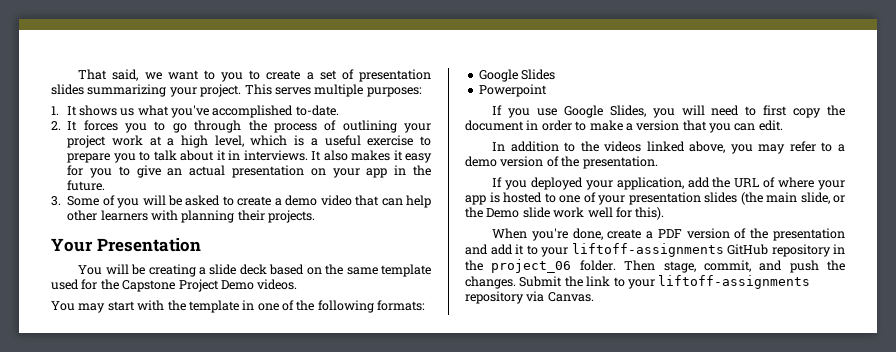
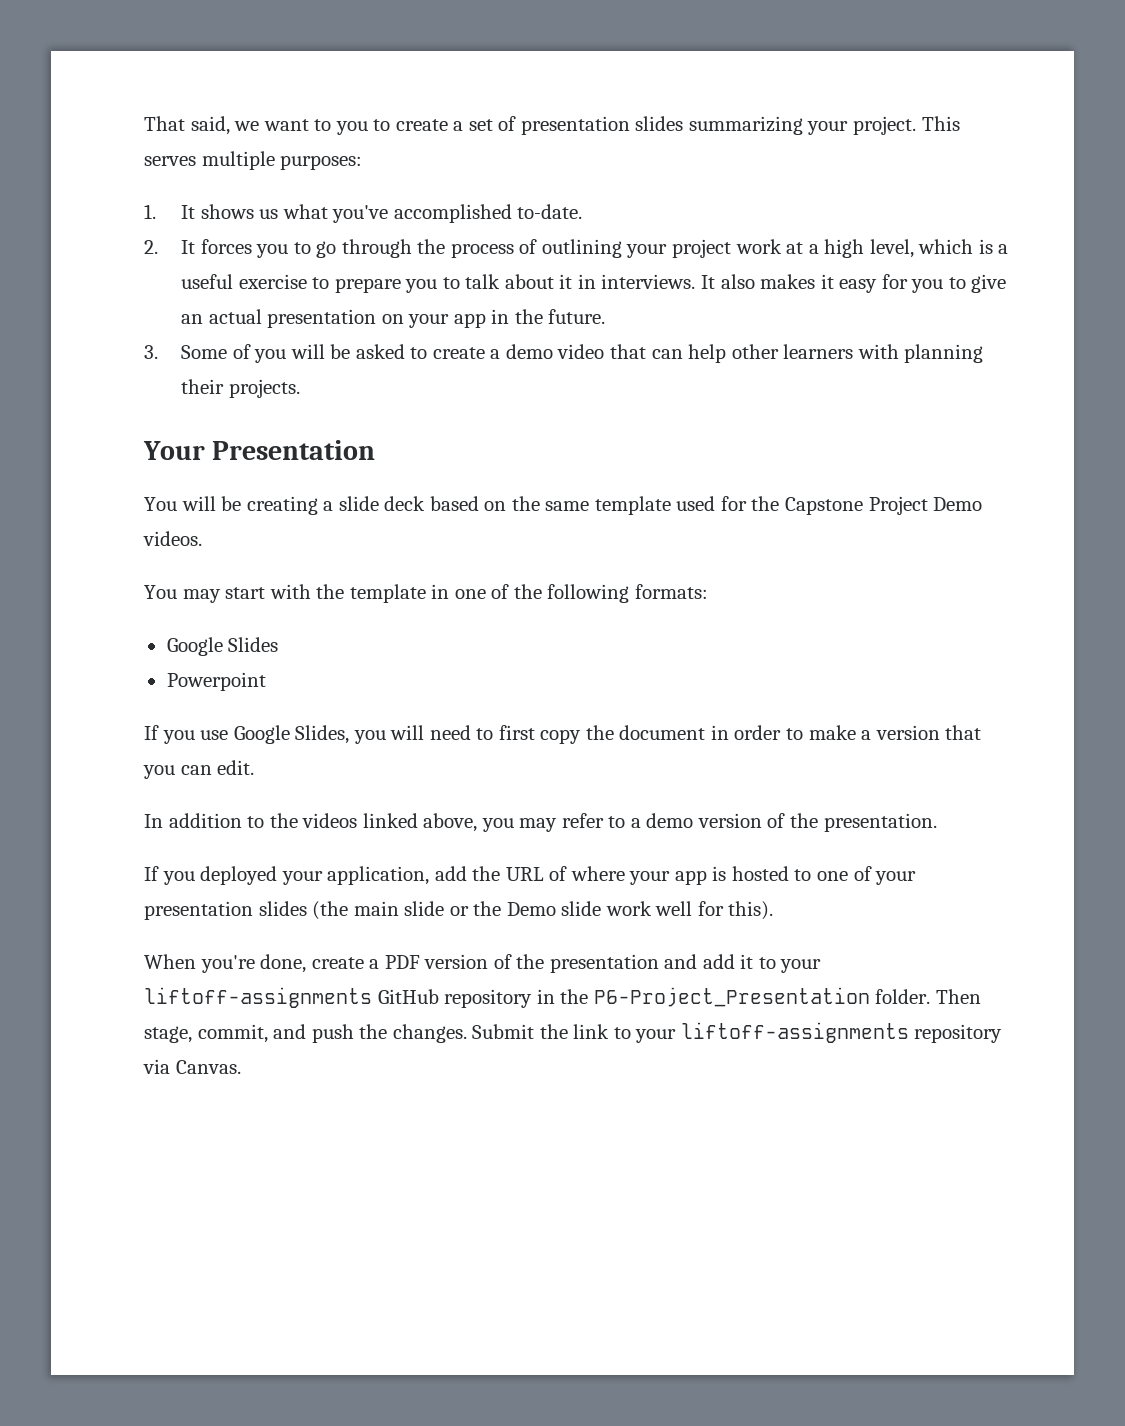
- If you deployed your application, add the URL of where your app is hosted to one of your presentation slides (the main slide, or the Demo slide work well for this).
+ If you deployed your application, add the URL of where your app is hosted to one of your presentation slides (the main slide or the Demo slide work well for this).
- When you're done, create a PDF version of the presentation and add it to your liftoff-assignments GitHub repository in the project_06 folder.
+ When you're done, create a PDF version of the presentation and add it to your liftoff-assignments GitHub repository in the P6-Project_Presentation folder.

